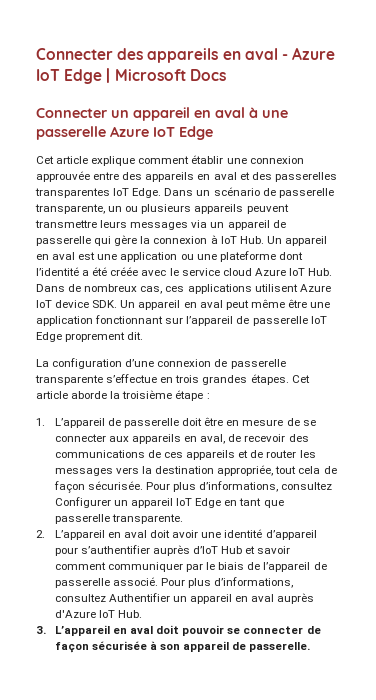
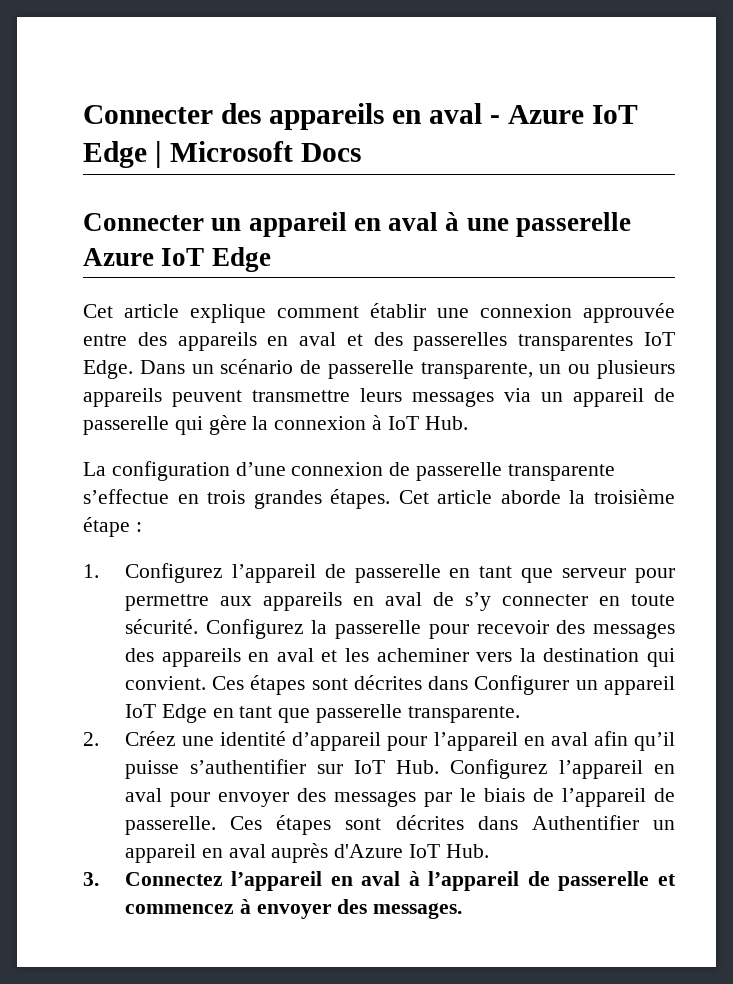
- Dans un scénario de passerelle transparente, un ou plusieurs appareils peuvent transmettre leurs messages via un appareil de passerelle qui gère la connexion à IoT Hub. Un appareil en aval est une application ou une plateforme dont l’identité a été créée avec le service cloud Azure IoT Hub. Dans de nombreux cas, ces applications utilisent Azure IoT device SDK. Un appareil en aval peut même être une application fonctionnant sur l’appareil de passerelle IoT Edge proprement dit.
+ Dans un scénario de passerelle transparente, un ou plusieurs appareils peuvent transmettre leurs messages via un appareil de passerelle qui gère la connexion à IoT Hub.
- 1. L’appareil de passerelle doit être en mesure de se connecter aux appareils en aval, de recevoir des communications de ces appareils et de router les messages vers la destination appropriée, tout cela de façon sécurisée. Pour plus d’informations, consultez Configurer un appareil IoT Edge en tant que passerelle transparente.
+ 1. Configurez l’appareil de passerelle en tant que serveur pour permettre aux appareils en aval de s’y connecter en toute sécurité. Configurez la passerelle pour recevoir des messages des appareils en aval et les acheminer vers la destination qui convient. Ces étapes sont décrites dans Configurer un appareil IoT Edge en tant que passerelle transparente.
- 2. L’appareil en aval doit avoir une identité d’appareil pour s’authentifier auprès d’IoT Hub et savoir comment communiquer par le biais de l’appareil de passerelle associé. Pour plus d’informations, consultez Authentifier un appareil en aval auprès d'Azure IoT Hub.
+ 2. Créez une identité d’appareil pour l’appareil en aval afin qu’il puisse s’authentifier sur IoT Hub. Configurez l’appareil en aval pour envoyer des messages par le biais de l’appareil de passerelle. Ces étapes sont décrites dans Authentifier un appareil en aval auprès d'Azure IoT Hub.
- 3. L’appareil en aval doit pouvoir se connecter de façon sécurisée à son appareil de passerelle.
+ 3. Connectez l’appareil en aval à l’appareil de passerelle et commencez à envoyer des messages.

